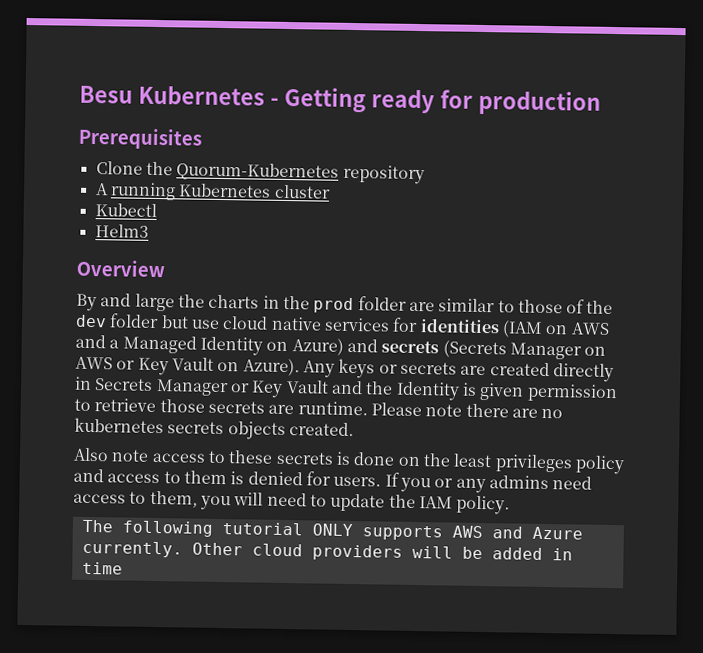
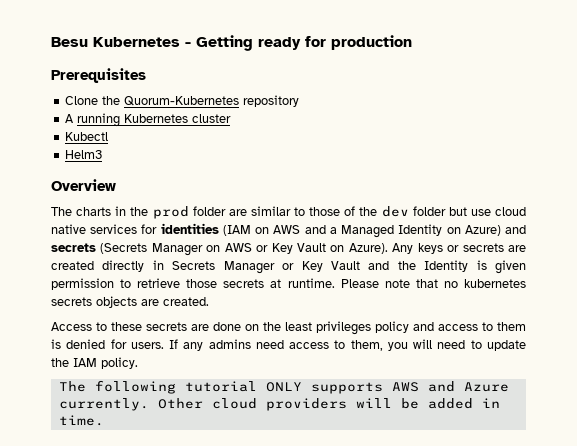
- By and large the charts in the prod folder are similar to those of the dev folder but use cloud native services for identities (IAM on AWS and a Managed Identity on Azure) and secrets (Secrets Manager on AWS or Key Vault on Azure).
+ The charts in the prod folder are similar to those of the dev folder but use cloud native services for identities (IAM on AWS and a Managed Identity on Azure) and secrets (Secrets Manager on AWS or Key Vault on Azure).
- Any keys or secrets are created directly in Secrets Manager or Key Vault and the Identity is given permission to retrieve those secrets are runtime.
+ Any keys or secrets are created directly in Secrets Manager or Key Vault and the Identity is given permission to retrieve those secrets at runtime.
- Please note there are no kubernetes secrets objects created.
+ Please note that no kubernetes secrets objects are created.
- Also note access to these secrets is done on the least privileges policy and access to them is denied for users.
+ Access to these secrets are done on the least privileges policy and access to them is denied for users.
- If you or any admins need access to them, you will need to update the IAM policy.
+ If any admins need access to them, you will need to update the IAM policy.
- Other cloud providers will be added in time
+ Other cloud providers will be added in time.

